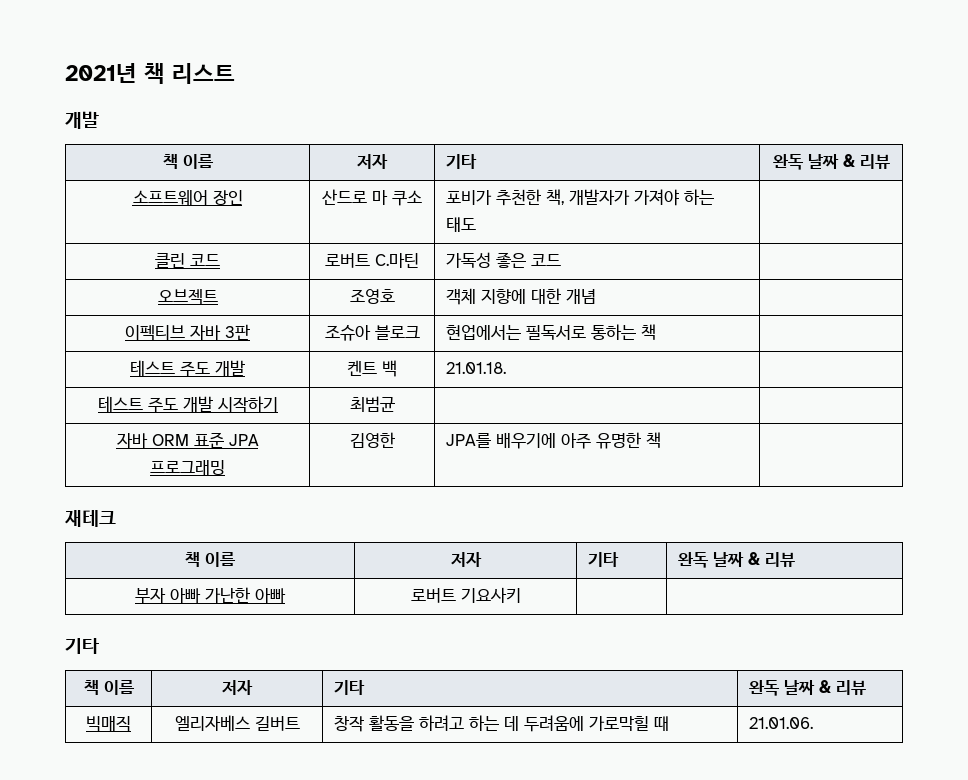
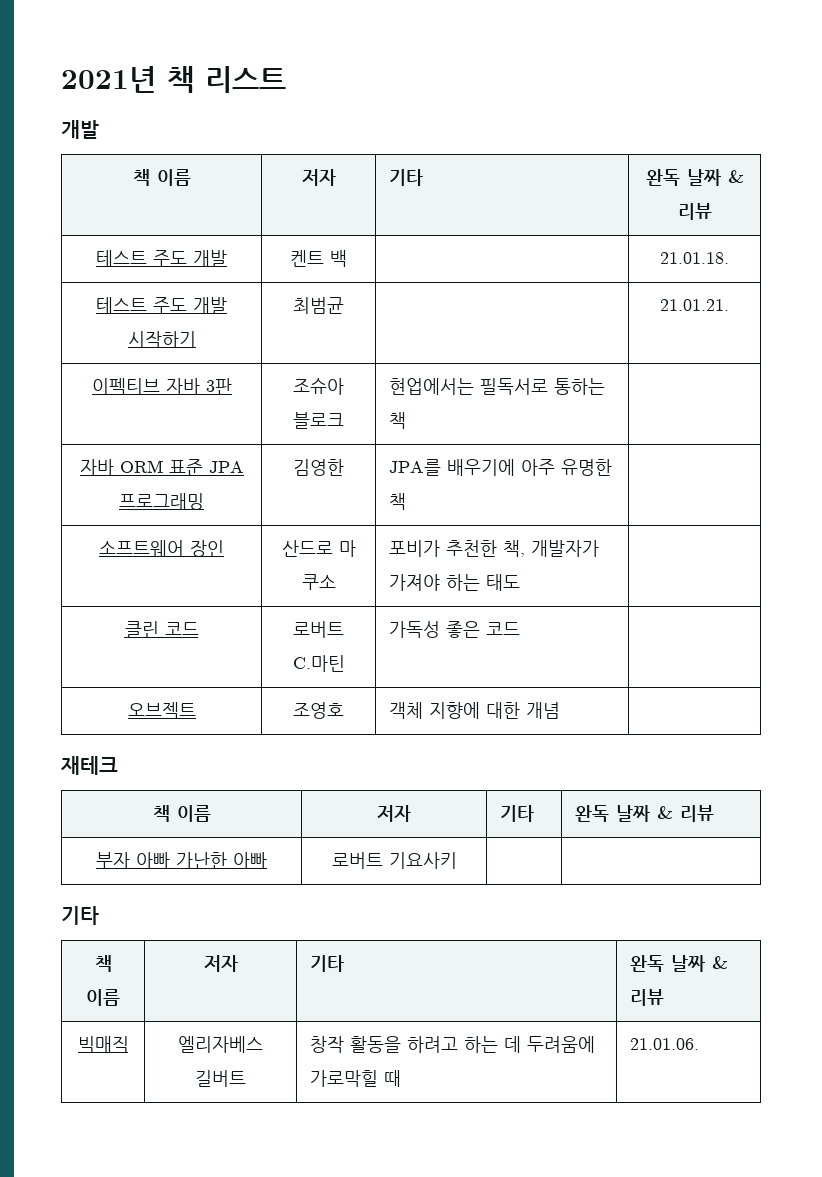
+ 테스트 주도 개발 | 켄트 백 | | 21.01.18.
+ 테스트 주도 개발 시작하기 | 최범균 | | 21.01.21.
+ 이펙티브 자바 3판 | 조슈아 블로크 | 현업에서는 필독서로 통하는 책 |
+ 자바 ORM 표준 JPA 프로그래밍 | 김영한 | JPA를 배우기에 아주 유명한 책 |
- 이펙티브 자바 3판 | 조슈아 블로크 | 현업에서는 필독서로 통하는 책 |
- 테스트 주도 개발 | 켄트 백 | 21.01.18. |
- 테스트 주도 개발 시작하기 | 최범균 | |
- 자바 ORM 표준 JPA 프로그래밍 | 김영한 | JPA를 배우기에 아주 유명한 책 |

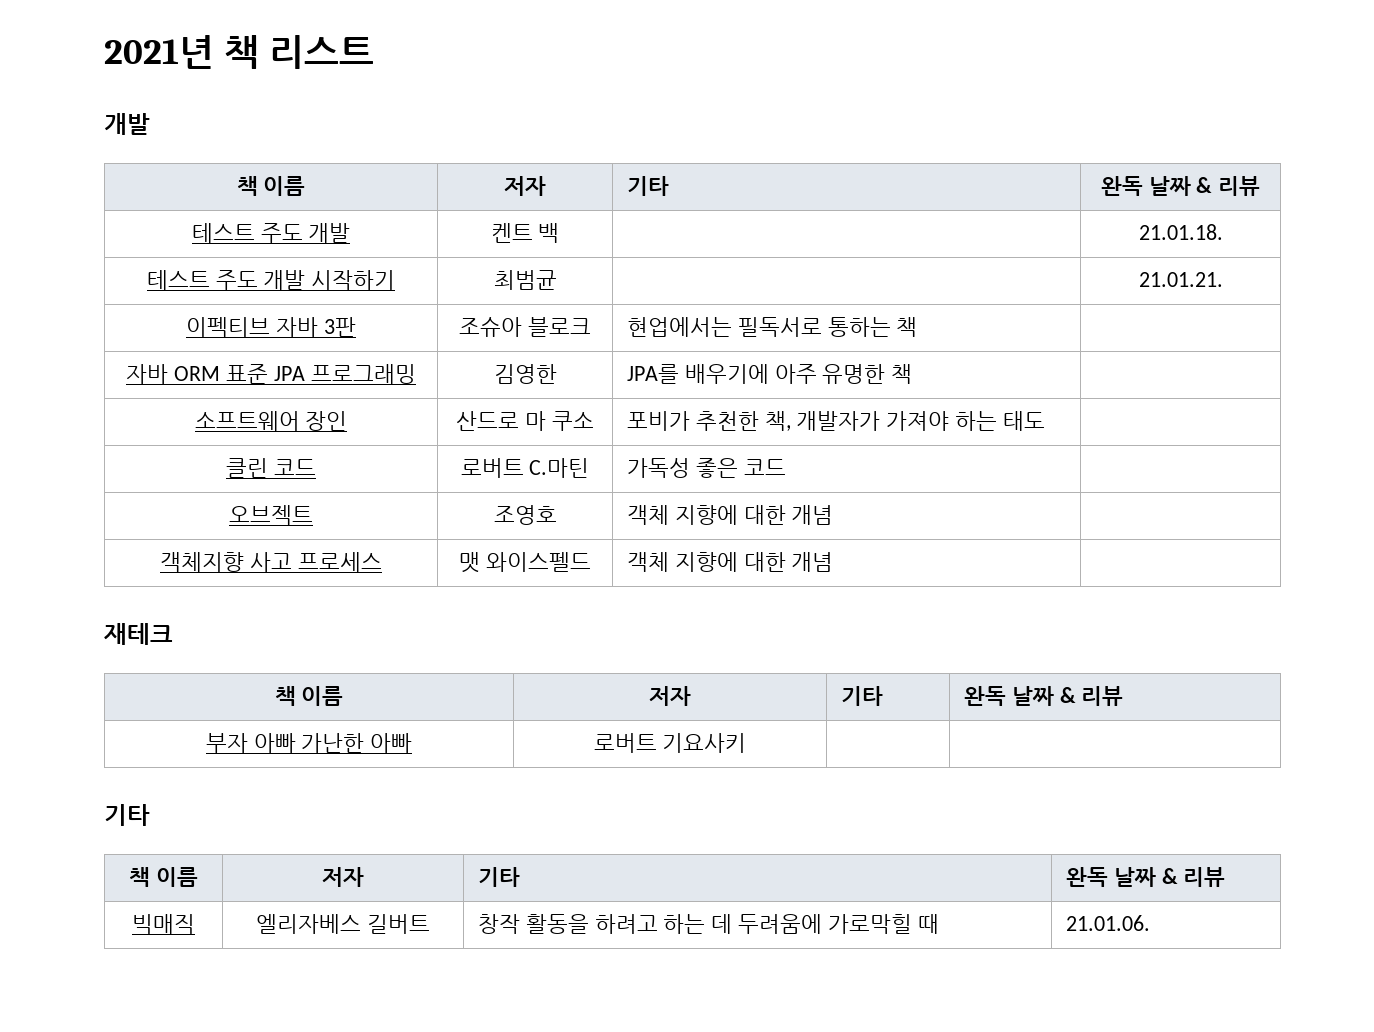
+ 객체지향 사고 프로세스 | 맷 와이스펠드 | 객체 지향에 대한 개념 |

